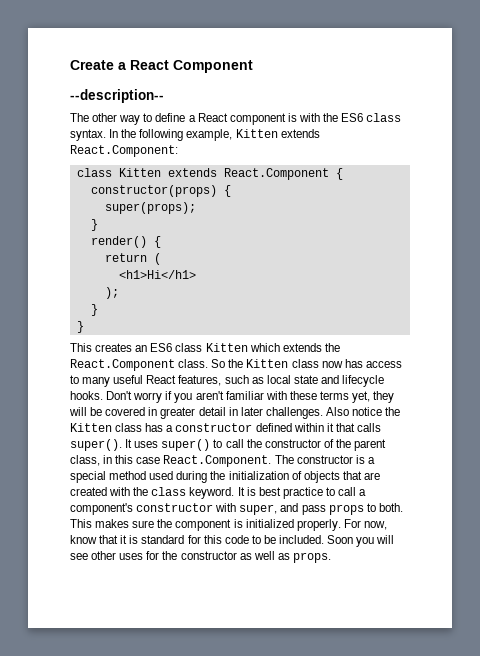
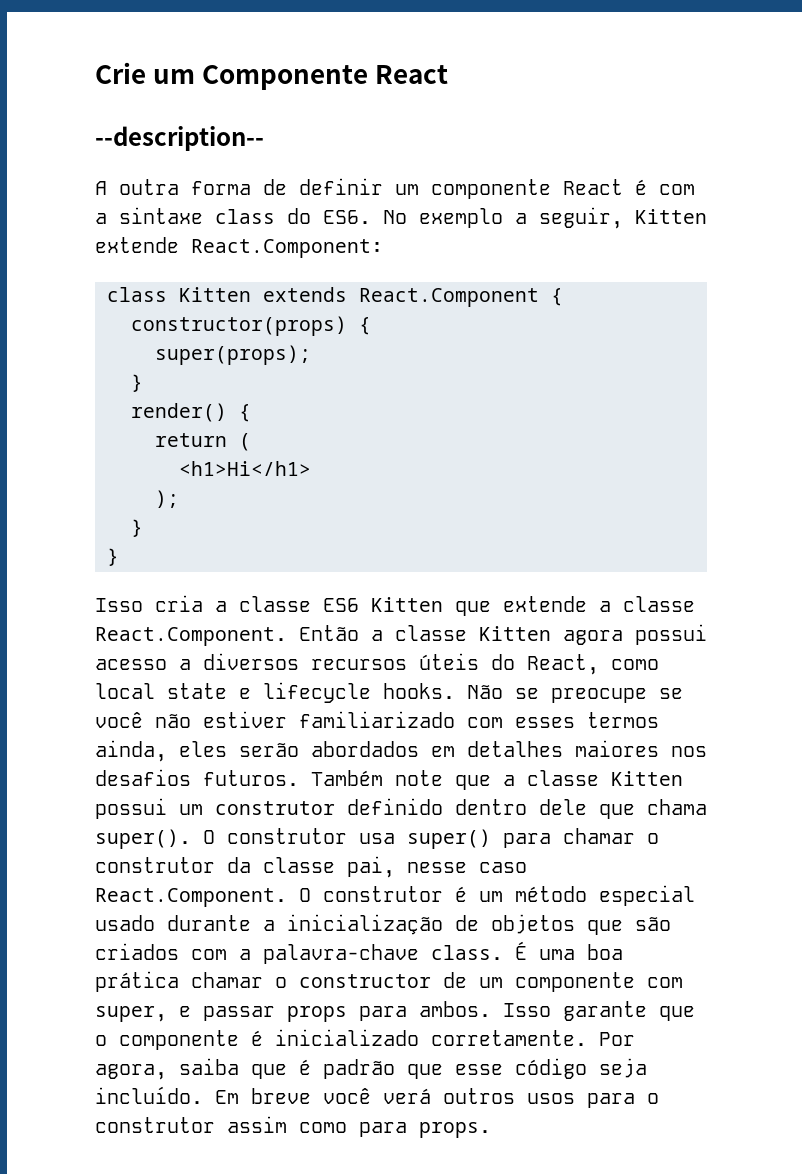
- Create a React Component
+ Crie um Componente React
- The other way to define a React component is with the ES6 class syntax. In the following example, Kitten extends React.Component:
+ A outra forma de definir um componente React é com a sintaxe class do ES6. No exemplo a seguir, Kitten extende React.Component:
- This creates an ES6 class Kitten which extends the React.Component class. So the Kitten class now has access to many useful React features, such as local state and lifecycle hooks.
+ Isso cria a classe ES6 Kitten que extende a classe React.Component. Então a classe Kitten agora possui acesso a diversos recursos úteis do React, como local state e lifecycle hooks.
- Don't worry if you aren't familiar with these terms yet, they will be covered in greater detail in later challenges. Also notice the Kitten class has a constructor defined within it that calls super(). It uses super() to call the constructor of the parent class, in this case React.Component. The constructor is a special method used during the initialization of objects that are created with the class keyword. It is best practice to call a component's constructor with super, and pass props to both. This makes sure the component is initialized properly. For now, know that it is standard for this code to be included. Soon you will see other uses for the constructor as well as props.
+ Não se preocupe se você não estiver familiarizado com esses termos ainda, eles serão abordados em detalhes maiores nos desafios futuros. Também note que a classe Kitten possui um construtor definido dentro dele que chama super(). O construtor usa super() para chamar o construtor da classe pai, nesse caso React.Component. O construtor é um método especial usado durante a inicialização de objetos que são criados com a palavra-chave class. É uma boa prática chamar o constructor de um componente com super, e passar props para ambos. Isso garante que o componente é inicializado corretamente. Por agora, saiba que é padrão que esse código seja incluído. Em breve você verá outros usos para o construtor assim como para props.

